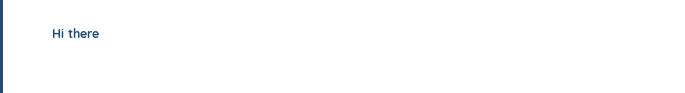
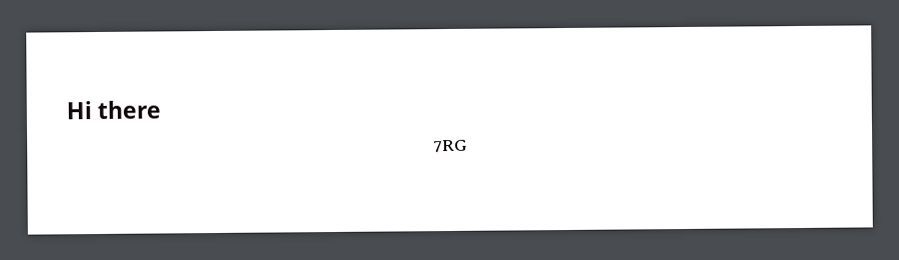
+ 7RG

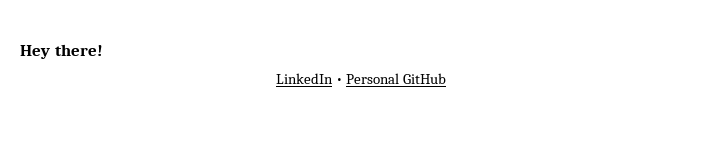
- Hi there
- 7RG
+ Hey there!
+ LinkedIn • Personal GitHub

